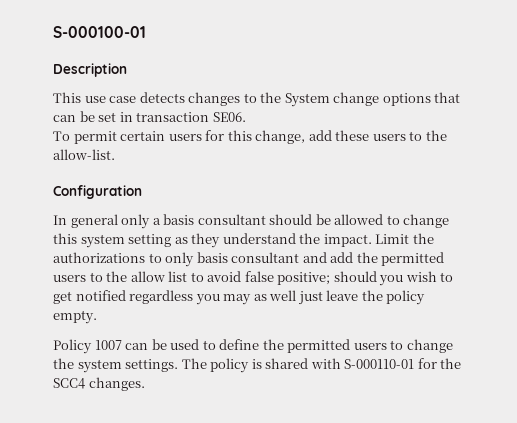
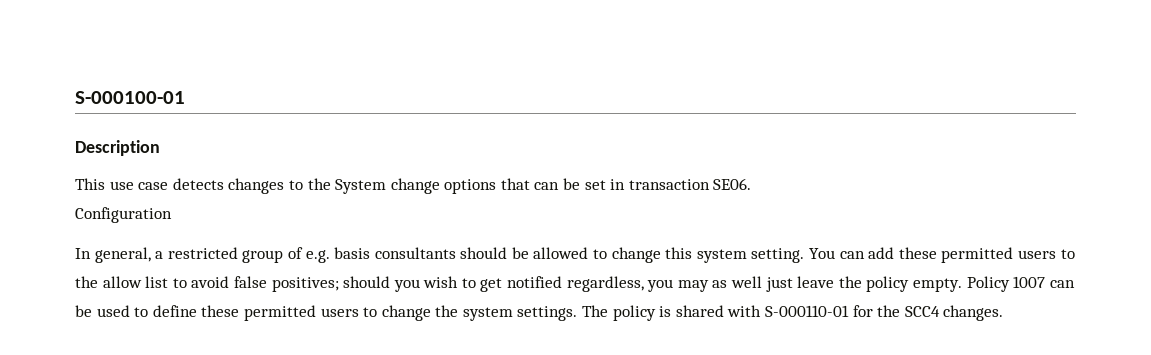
- To permit certain users for this change, add these users to the allow-list.
  Configuration
- In general only a basis consultant should be allowed to change this system setting as they understand the impact. Limit the authorizations to only basis consultant and add the permitted users to the allow list to avoid false positive; should you wish to get notified regardless you may as well just leave the policy empty.
- Policy 1007 can be used to define the permitted users to change the system settings.
+ In general, a restricted group of e.g. basis consultants should be allowed to change this system setting. You can add these permitted users to the allow list to avoid false positives; should you wish to get notified regardless, you may as well just leave the policy empty. Policy 1007 can be used to define these permitted users to change the system settings.

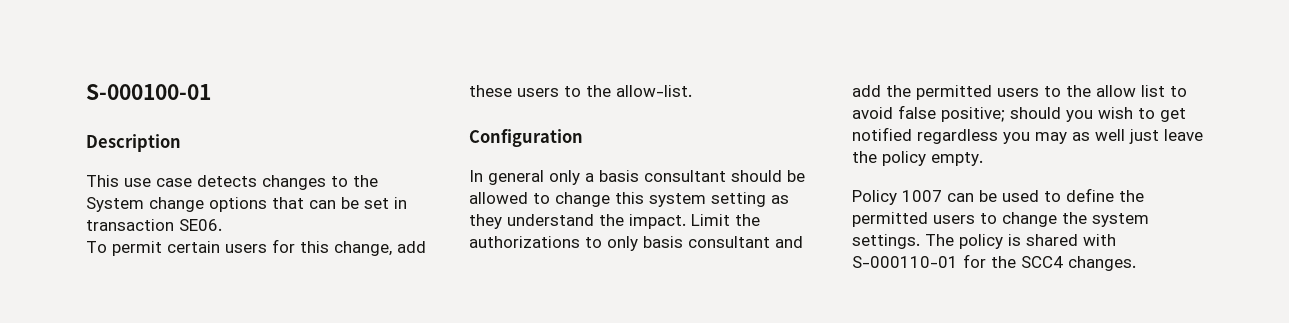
+ To permit certain users for this change, add these users to the allow-list.
  Configuration
- In general, a restricted group of e.g. basis consultants should be allowed to change this system setting. You can add these permitted users to the allow list to avoid false positives; should you wish to get notified regardless, you may as well just leave the policy empty. Policy 1007 can be used to define these permitted users to change the system settings.
+ In general only a basis consultant should be allowed to change this system setting as they understand the impact. Limit the authorizations to only basis consultant and add the permitted users to the allow list to avoid false positive; should you wish to get notified regardless you may as well just leave the policy empty.
+ Policy 1007 can be used to define the permitted users to change the system settings.

